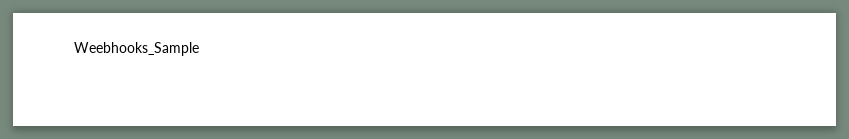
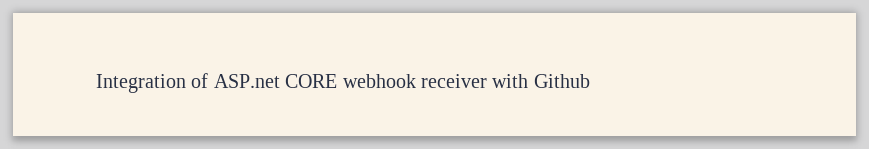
- Weebhooks_Sample
+ Integration of ASP.net CORE webhook receiver with Github

